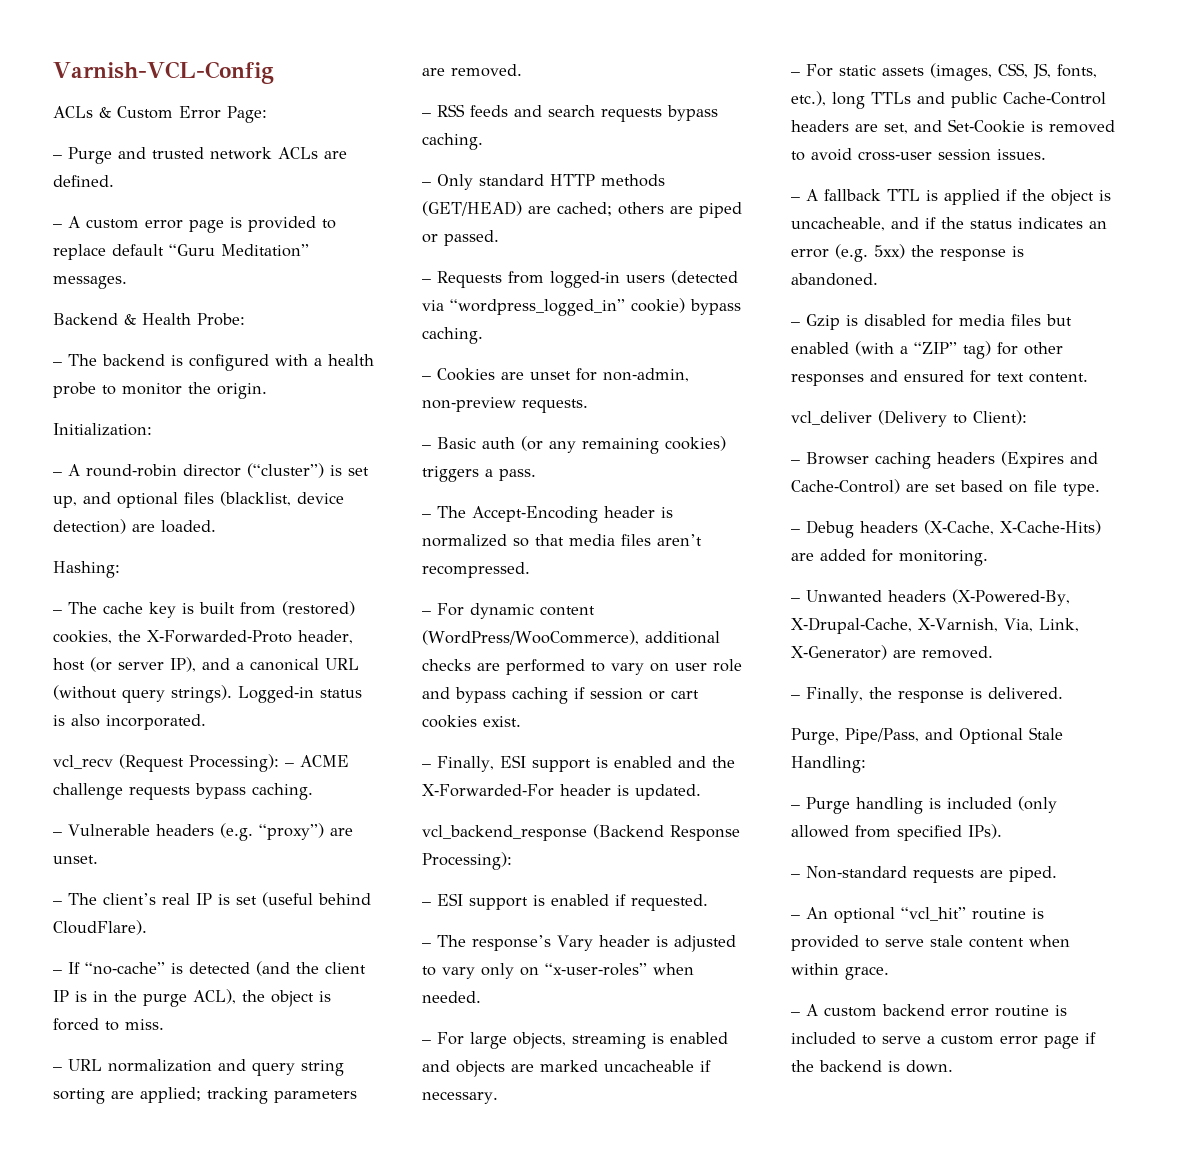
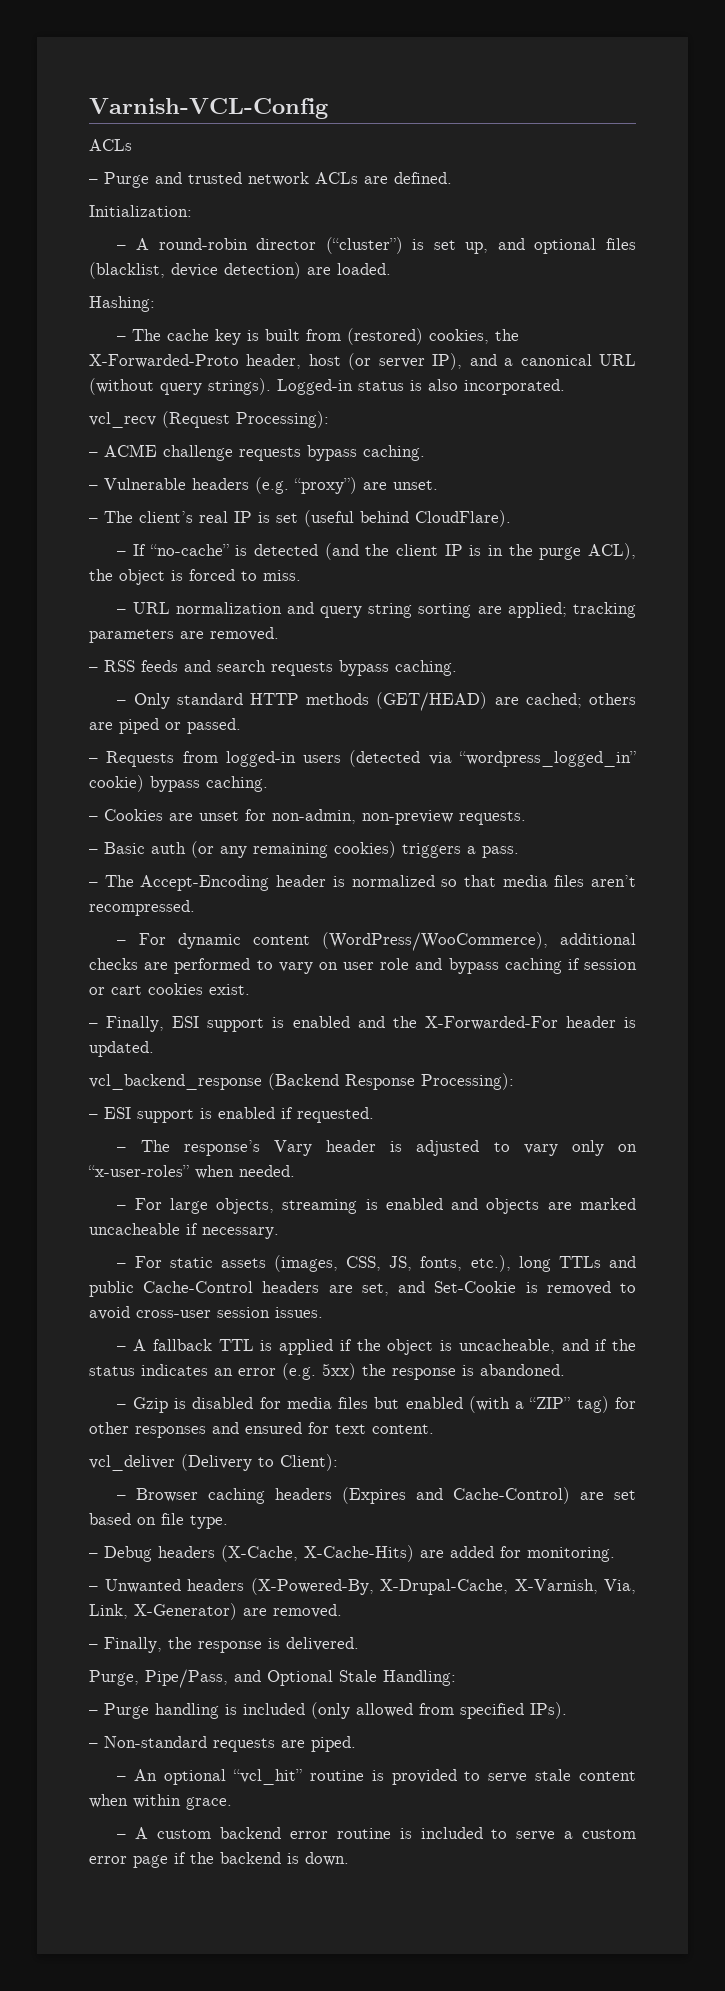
  Varnish-VCL-Config
- ACLs & Custom Error Page:
+ ACLs
- – A custom error page is provided to replace default “Guru Meditation” messages.
- Backend & Health Probe:
- – The backend is configured with a health probe to monitor the origin.
- vcl_recv (Request Processing): – ACME challenge requests bypass caching.
+ vcl_recv (Request Processing):
+ – ACME challenge requests bypass caching.

